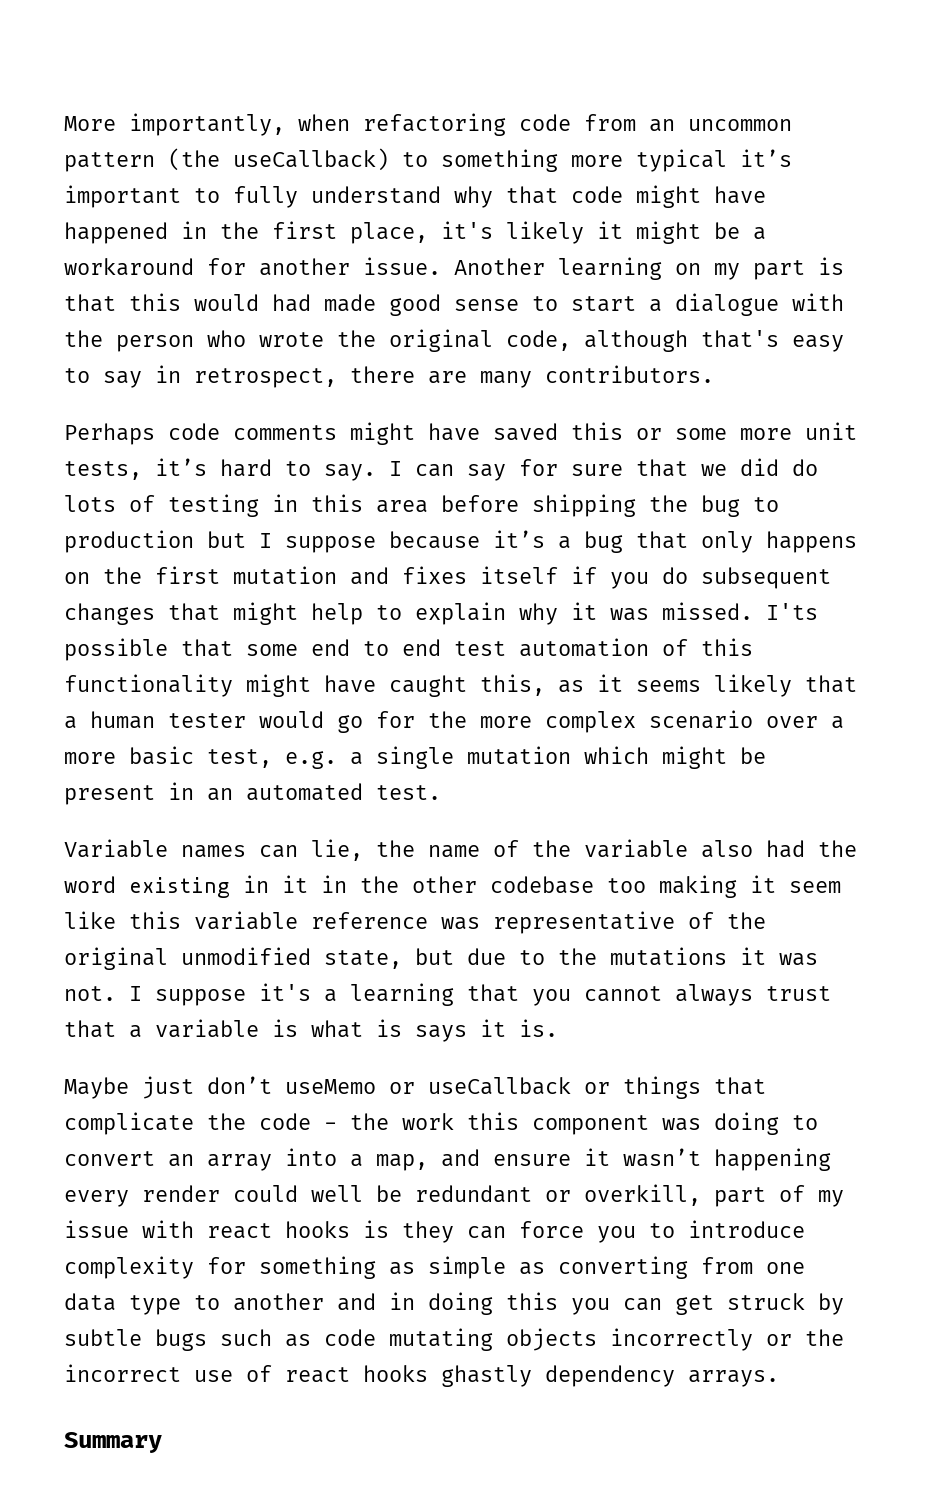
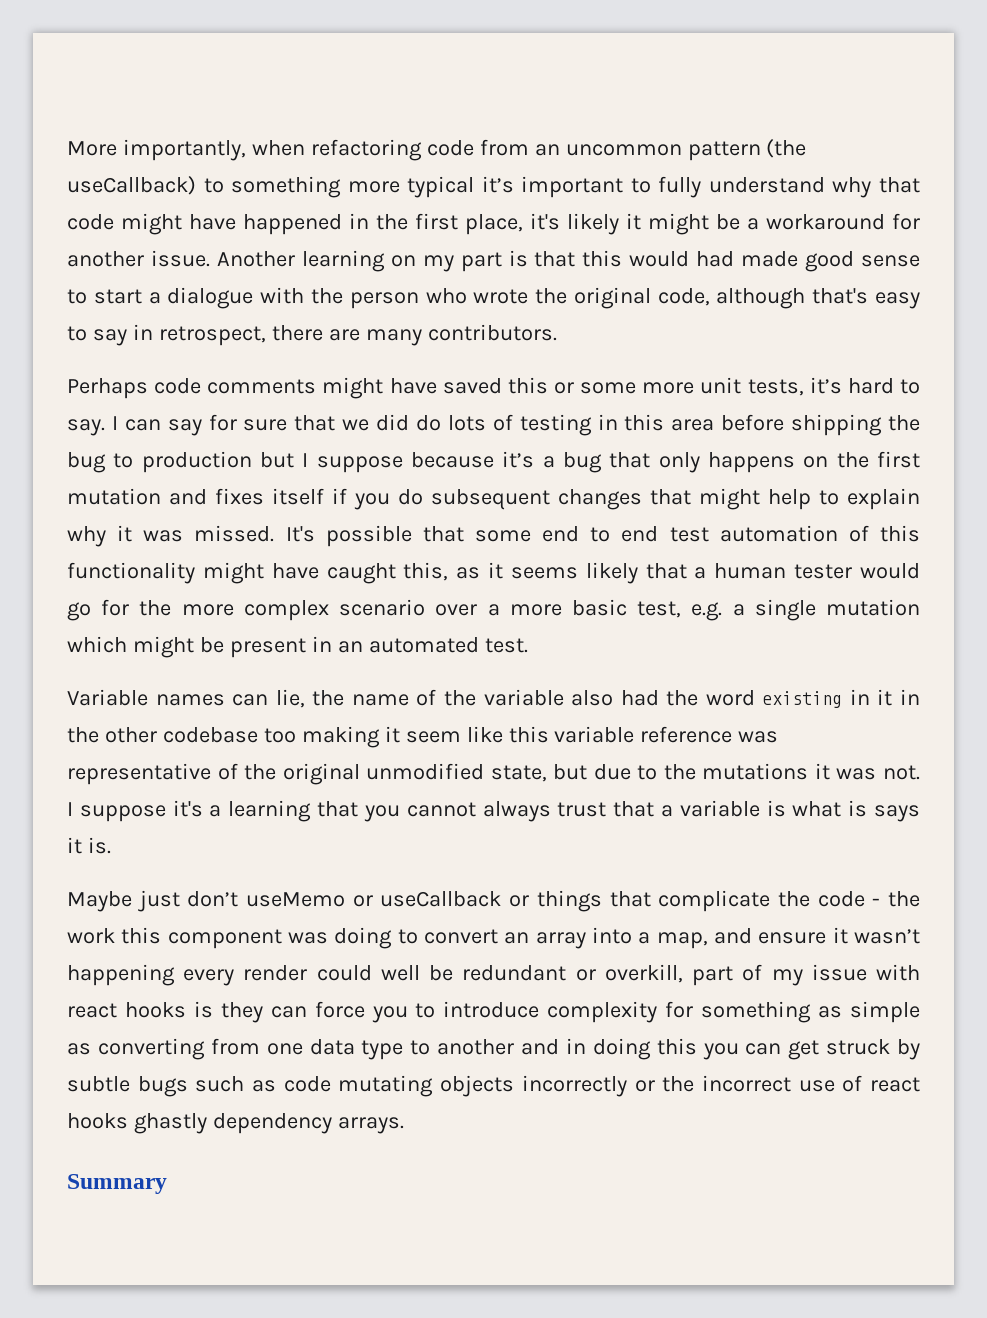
- I'ts possible that some end to end test automation of this functionality might have caught this, as it seems likely that a human tester would go for the more complex scenario over a more basic test, e.g. a single mutation which might be present in an automated test.
+ It's possible that some end to end test automation of this functionality might have caught this, as it seems likely that a human tester would go for the more complex scenario over a more basic test, e.g. a single mutation which might be present in an automated test.

